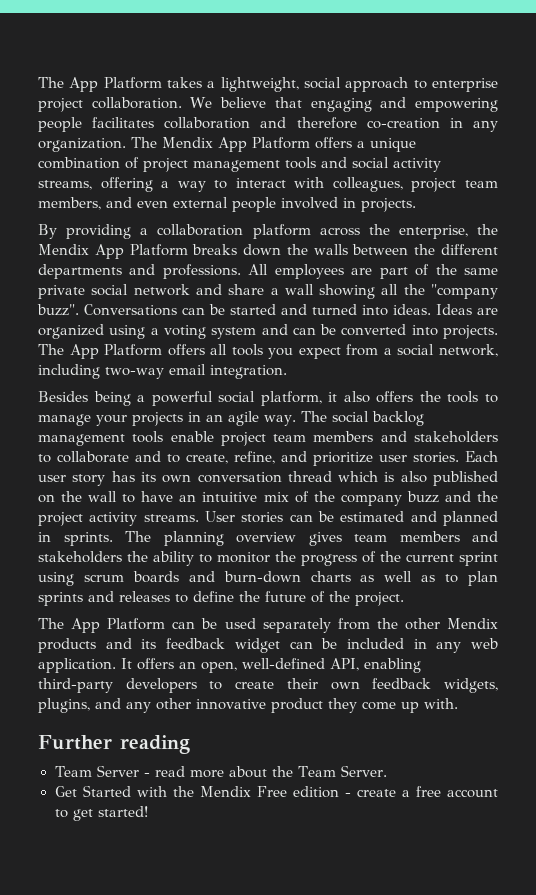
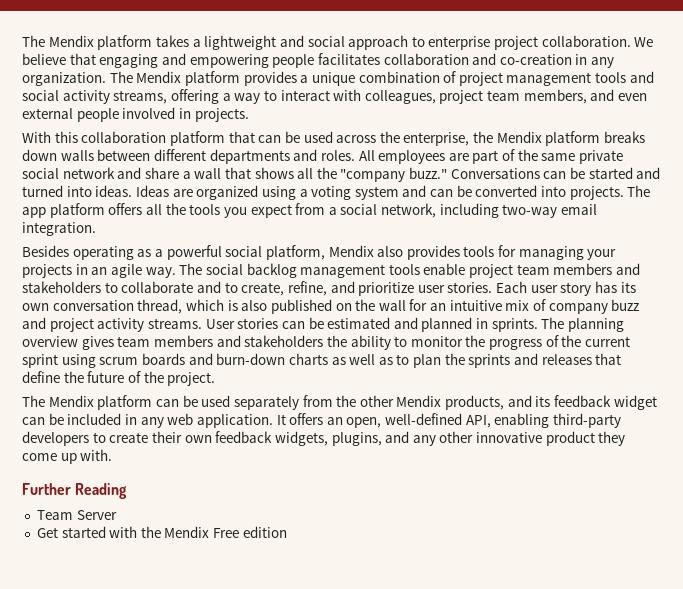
- The App Platform takes a lightweight, social approach to enterprise project collaboration.
+ The Mendix platform takes a lightweight and social approach to enterprise project collaboration.
- We believe that engaging and empowering people facilitates collaboration and therefore co-creation in any organization.
+ We believe that engaging and empowering people facilitates collaboration and co-creation in any organization.
- The Mendix App Platform offers a unique combination of project management tools and social activity streams, offering a way to interact with colleagues, project team members, and even external people involved in projects.
+ The Mendix platform provides a unique combination of project management tools and social activity streams, offering a way to interact with colleagues, project team members, and even external people involved in projects.
- By providing a collaboration platform across the enterprise, the Mendix App Platform breaks down the walls between the different departments and professions.
+ With this collaboration platform that can be used across the enterprise, the Mendix platform breaks down walls between different departments and roles.
- All employees are part of the same private social network and share a wall showing all the "company buzz".
+ All employees are part of the same private social network and share a wall that shows all the "company buzz."
- The App Platform offers all tools you expect from a social network, including two-way email integration.
+ The app platform offers all the tools you expect from a social network, including two-way email integration.
- Besides being a powerful social platform, it also offers the tools to manage your projects in an agile way.
+ Besides operating as a powerful social platform, Mendix also provides tools for managing your projects in an agile way.
- Each user story has its own conversation thread which is also published on the wall to have an intuitive mix of the company buzz and the project activity streams.
+ Each user story has its own conversation thread, which is also published on the wall for an intuitive mix of company buzz and project activity streams.
- The planning overview gives team members and stakeholders the ability to monitor the progress of the current sprint using scrum boards and burn-down charts as well as to plan sprints and releases to define the future of the project.
+ The planning overview gives team members and stakeholders the ability to monitor the progress of the current sprint using scrum boards and burn-down charts as well as to plan the sprints and releases that define the future of the project.
- The App Platform can be used separately from the other Mendix products and its feedback widget can be included in any web application.
+ The Mendix platform can be used separately from the other Mendix products, and its feedback widget can be included in any web application.
- Further reading
+ Further Reading
- Team Server - read more about the Team Server.
+ Team Server
- Get Started with the Mendix Free edition - create a free account to get started!
+ Get started with the Mendix Free edition

